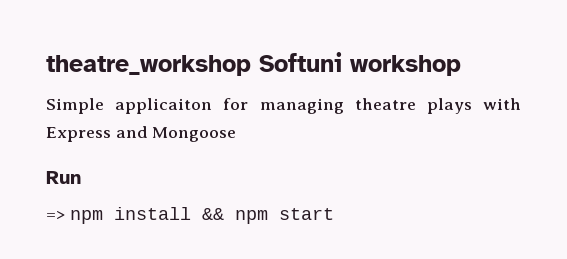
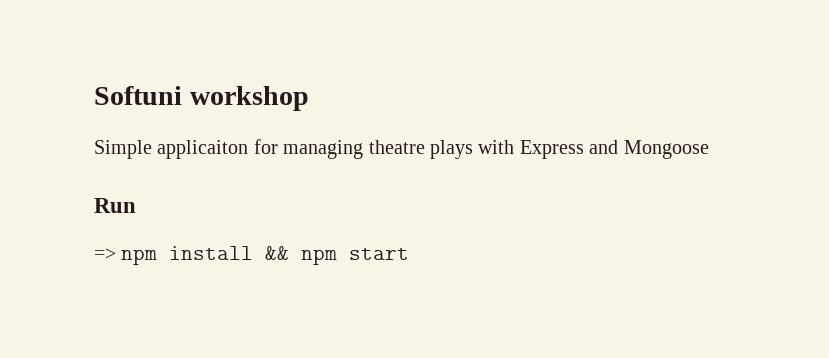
- theatre_workshop Softuni workshop
+ Softuni workshop

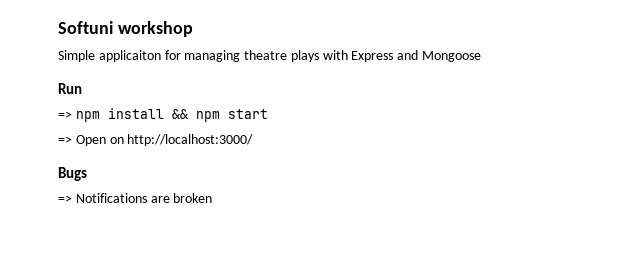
+ => Open on http://localhost:3000/
+ Bugs
+ => Notifications are broken

